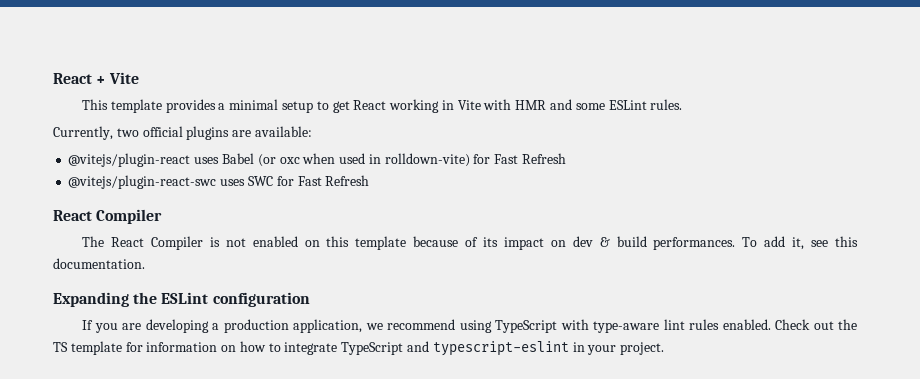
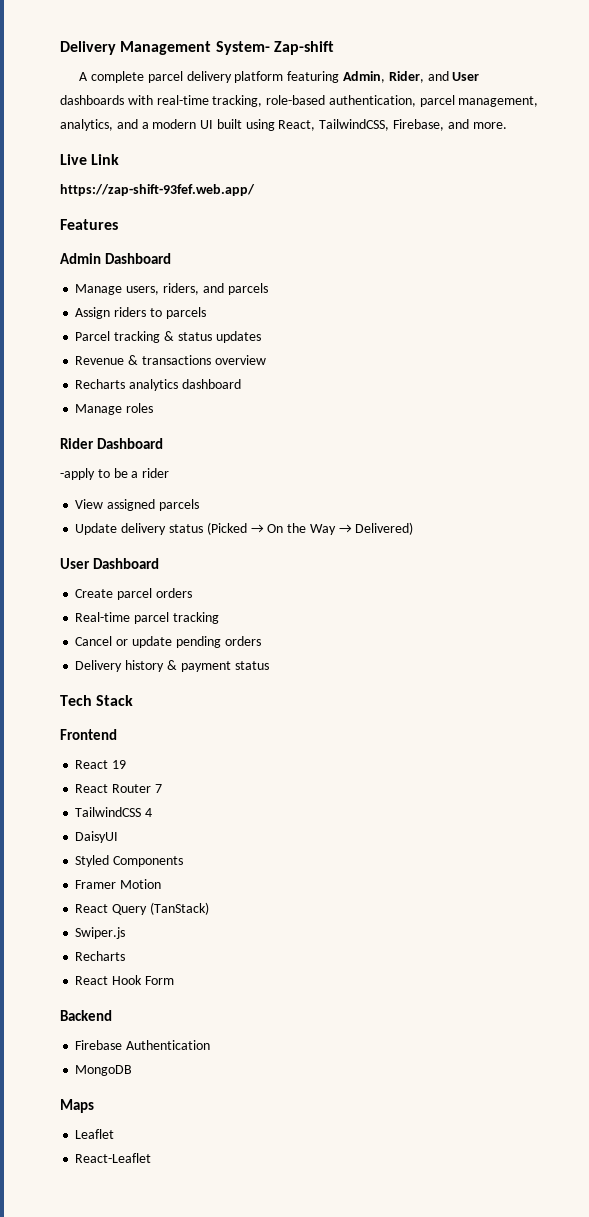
- React + Vite
- This template provides a minimal setup to get React working in Vite with HMR and some ESLint rules.
- Currently, two official plugins are available:
- @vitejs/plugin-react uses Babel (or oxc when used in rolldown-vite) for Fast Refresh
- @vitejs/plugin-react-swc uses SWC for Fast Refresh
- React Compiler
- The React Compiler is not enabled on this template because of its impact on dev & build performances. To add it, see this documentation.
- Expanding the ESLint configuration
- If you are developing a production application, we recommend using TypeScript with type-aware lint rules enabled. Check out the TS template for information on how to integrate TypeScript and typescript-eslint in your project.
+ Delivery Management System- Zap-shift
+ A complete parcel delivery platform featuring Admin, Rider, and User dashboards with real-time tracking, role-based authentication, parcel management, analytics, and a modern UI built using React, TailwindCSS, Firebase, and more.
+ Live Link
+ https://zap-shift-93fef.web.app/
+ Features
+ Admin Dashboard
+ Manage users, riders, and parcels
+ Assign riders to parcels
+ Parcel tracking & status updates
+ Revenue & transactions overview
+ Recharts analytics dashboard
+ Manage roles
+ Rider Dashboard
+ -apply to be a rider
+ View assigned parcels
+ Update delivery status (Picked → On the Way → Delivered)
+ User Dashboard
+ Create parcel orders
+ Real-time parcel tracking
+ Cancel or update pending orders
+ Delivery history & payment status
+ Tech Stack
+ Frontend
+ React 19
+ React Router 7
+ TailwindCSS 4
+ DaisyUI
+ Styled Components
+ Framer Motion
+ React Query (TanStack)
+ Swiper.js
+ Recharts
+ React Hook Form
+ Backend
+ Firebase Authentication
+ MongoDB
+ Maps
+ Leaflet
+ React-Leaflet

